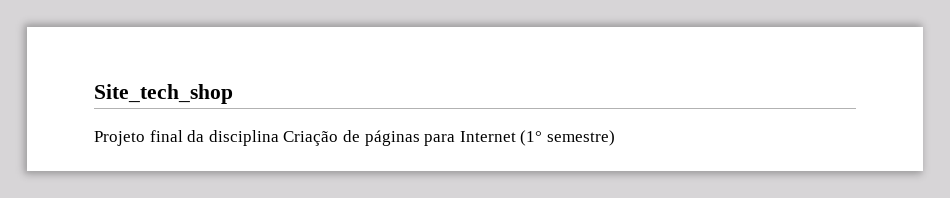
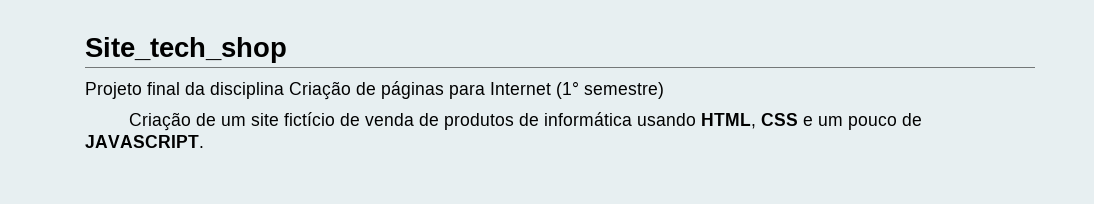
+ Criação de um site fictício de venda de produtos de informática usando HTML, CSS e um pouco de JAVASCRIPT.

